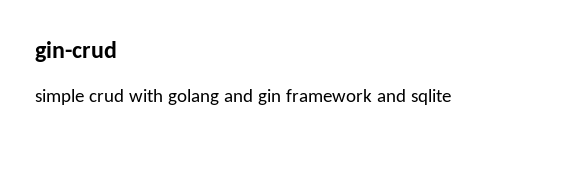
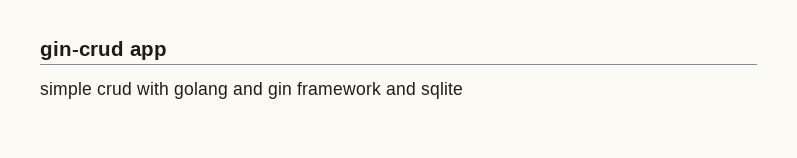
- gin-crud
+ gin-crud app

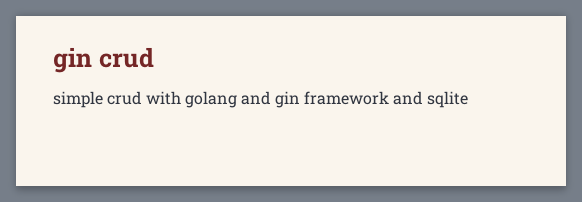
- gin-crud app
+ gin crud

